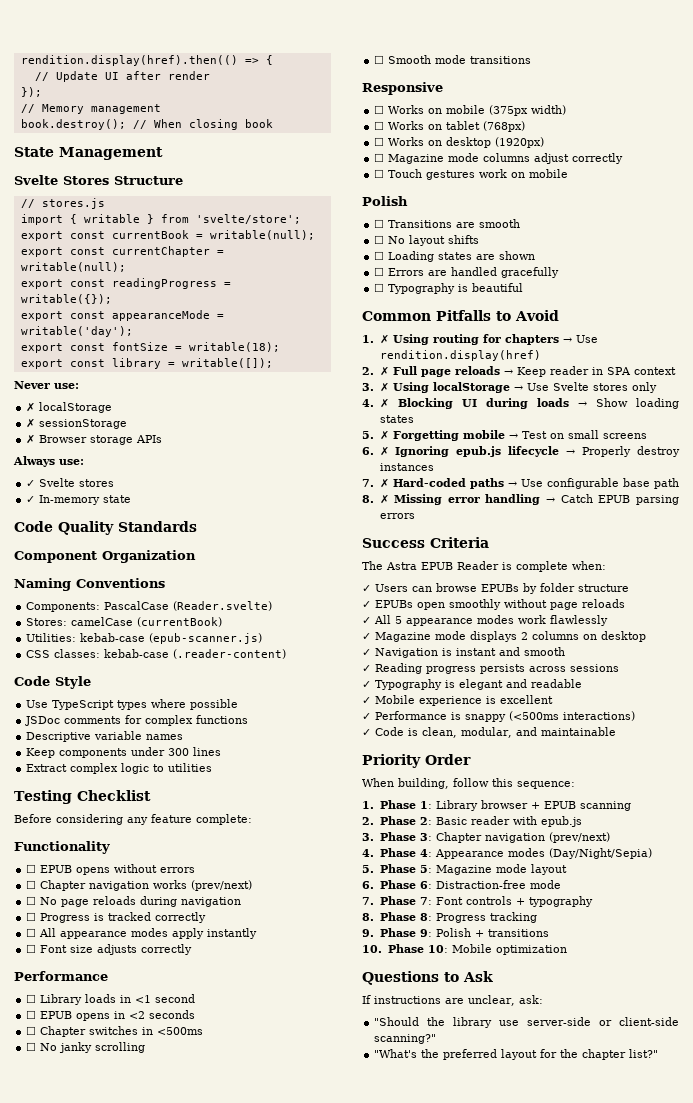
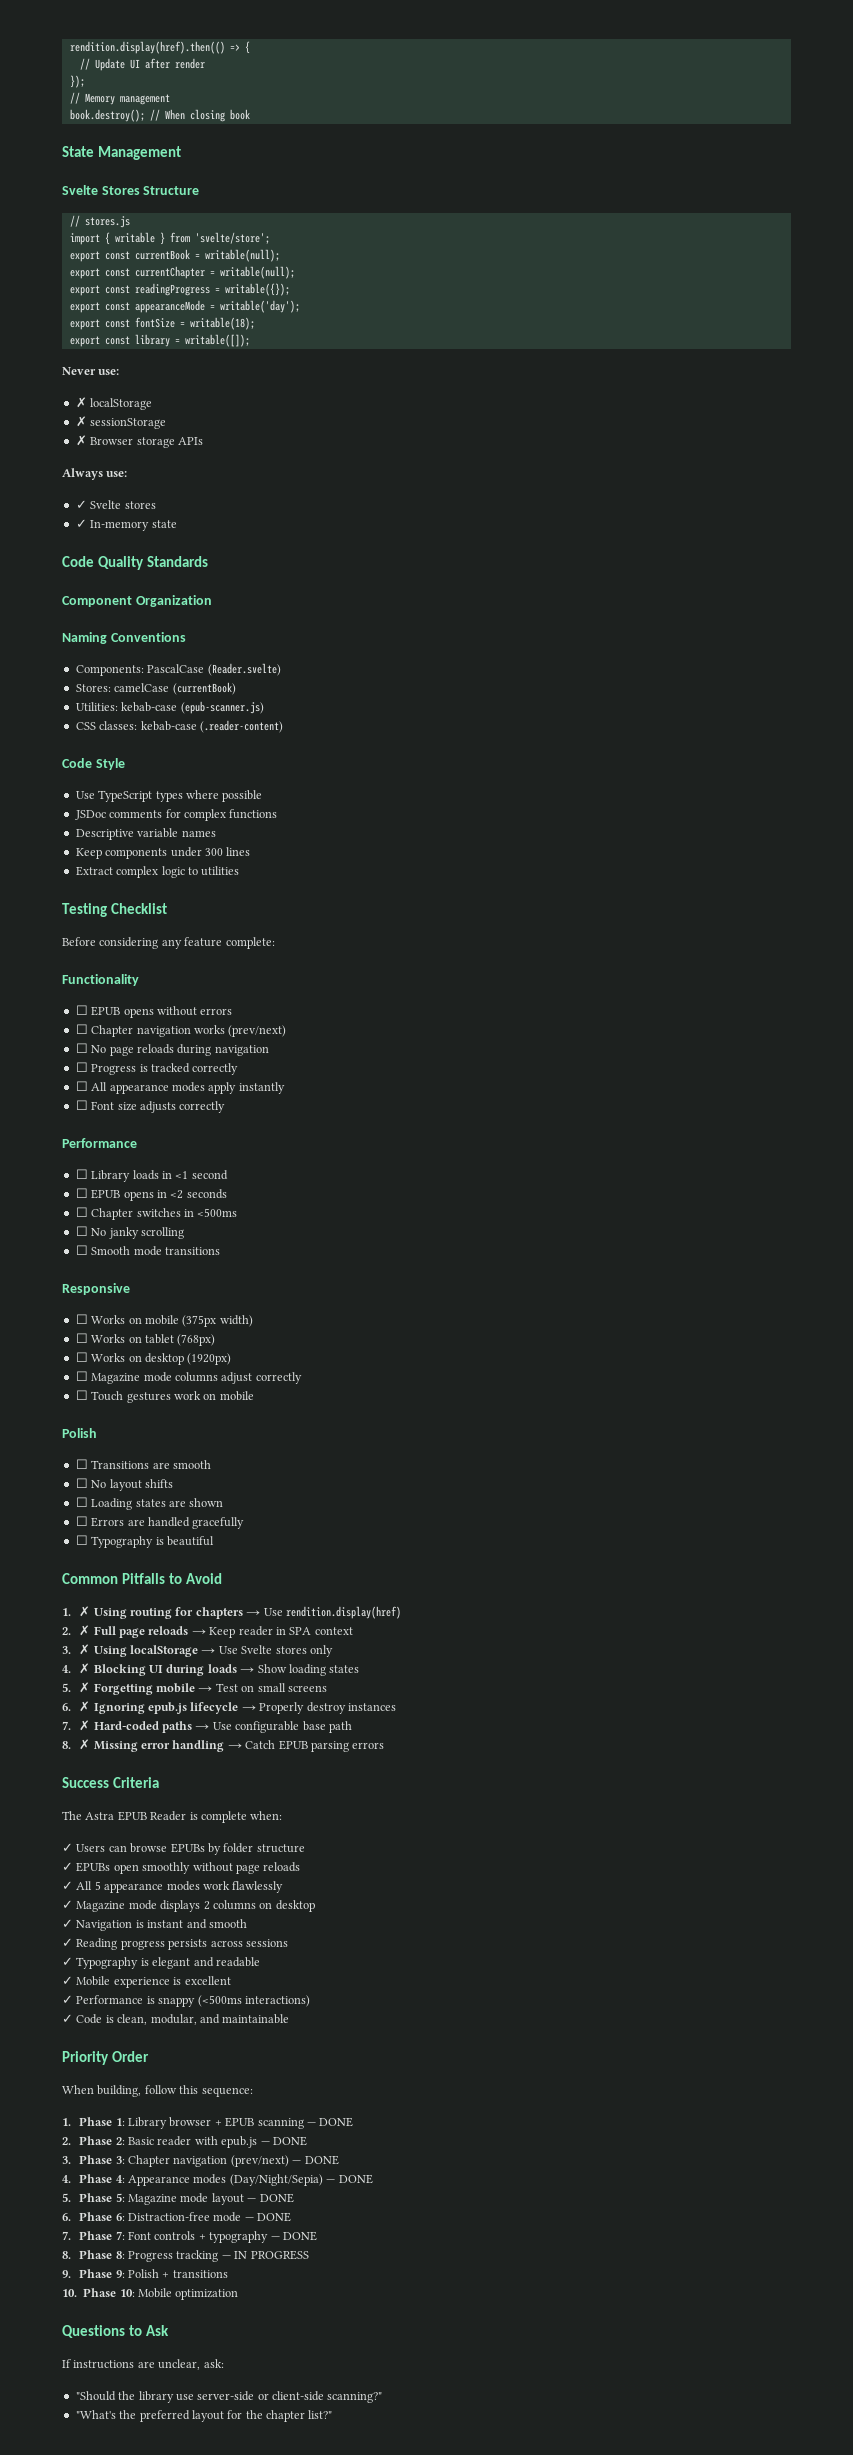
- 1. Phase 1: Library browser + EPUB scanning
+ 1. Phase 1: Library browser + EPUB scanning — DONE
- 2. Phase 2: Basic reader with epub.js
+ 2. Phase 2: Basic reader with epub.js — DONE
- 3. Phase 3: Chapter navigation (prev/next)
+ 3. Phase 3: Chapter navigation (prev/next) — DONE
- 4. Phase 4: Appearance modes (Day/Night/Sepia)
+ 4. Phase 4: Appearance modes (Day/Night/Sepia) — DONE
- 5. Phase 5: Magazine mode layout
+ 5. Phase 5: Magazine mode layout — DONE
- 6. Phase 6: Distraction-free mode
+ 6. Phase 6: Distraction-free mode — DONE
- 7. Phase 7: Font controls + typography
+ 7. Phase 7: Font controls + typography — DONE
- 8. Phase 8: Progress tracking
+ 8. Phase 8: Progress tracking — IN PROGRESS

